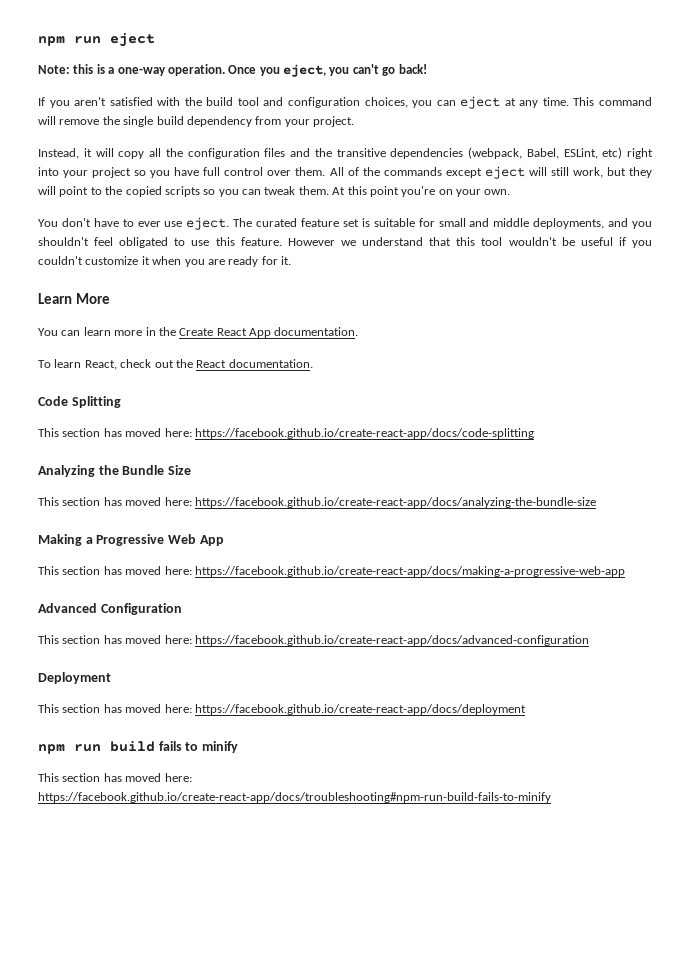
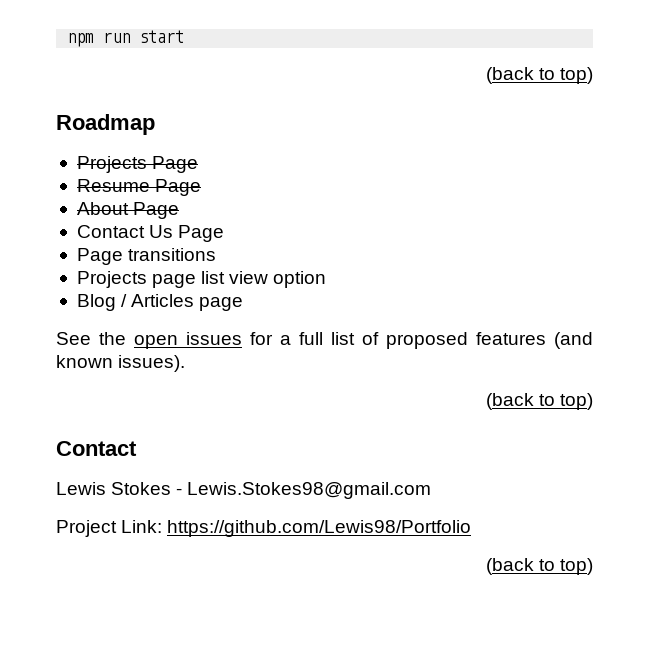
- npm run eject
- Note: this is a one-way operation. Once you eject, you can't go back!
- If you aren't satisfied with the build tool and configuration choices, you can eject at any time. This command will remove the single build dependency from your project.
- Instead, it will copy all the configuration files and the transitive dependencies (webpack, Babel, ESLint, etc) right into your project so you have full control over them. All of the commands except eject will still work, but they will point to the copied scripts so you can tweak them. At this point you're on your own.
- You don't have to ever use eject. The curated feature set is suitable for small and middle deployments, and you shouldn't feel obligated to use this feature. However we understand that this tool wouldn't be useful if you couldn't customize it when you are ready for it.
- Learn More
- You can learn more in the Create React App documentation.
- To learn React, check out the React documentation.
- Code Splitting
- This section has moved here: https://facebook.github.io/create-react-app/docs/code-splitting
- Analyzing the Bundle Size
- This section has moved here: https://facebook.github.io/create-react-app/docs/analyzing-the-bundle-size
- Making a Progressive Web App
- This section has moved here: https://facebook.github.io/create-react-app/docs/making-a-progressive-web-app
- Advanced Configuration
- This section has moved here: https://facebook.github.io/create-react-app/docs/advanced-configuration
- Deployment
- This section has moved here: https://facebook.github.io/create-react-app/docs/deployment
- npm run build fails to minify
- This section has moved here: https://facebook.github.io/create-react-app/docs/troubleshooting#npm-run-build-fails-to-minify
+ npm run start
+ (back to top)
+ Roadmap
+ Projects Page
+ Resume Page
+ About Page
+ Contact Us Page
+ Page transitions
+ Projects page list view option
+ Blog / Articles page
+ See the open issues for a full list of proposed features (and known issues).
+ (back to top)
+ Contact
+ Lewis Stokes - Lewis.Stokes98@gmail.com
+ Project Link: https://github.com/Lewis98/Portfolio
+ (back to top)

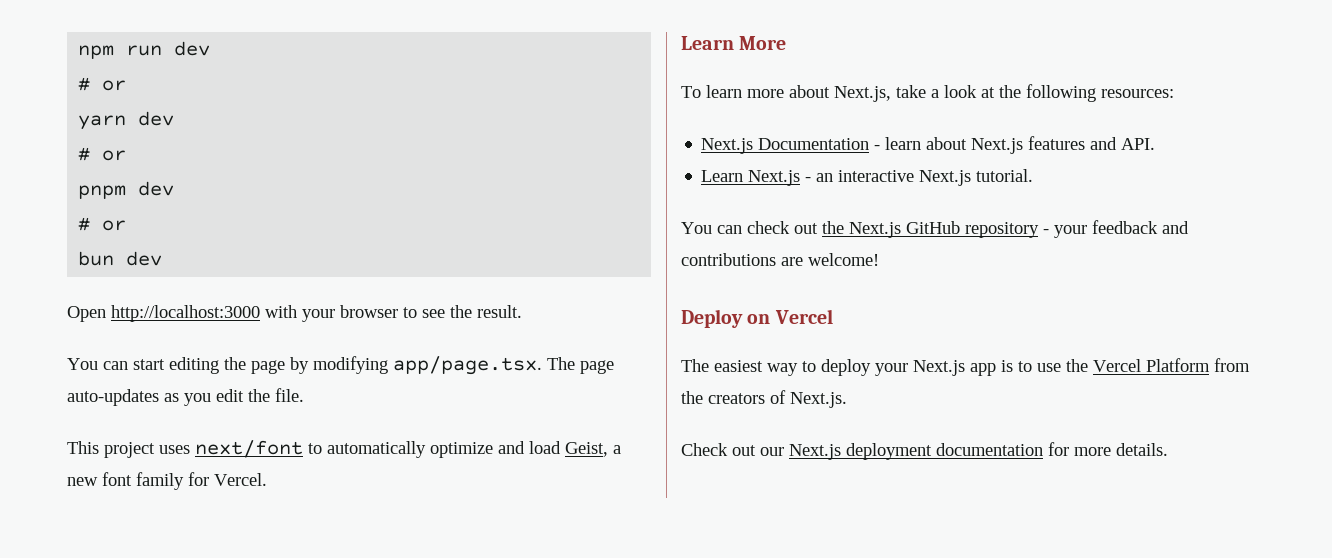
- npm run start
- (back to top)
- Roadmap
- Projects Page
- Resume Page
- About Page
- Contact Us Page
- Page transitions
- Projects page list view option
- Blog / Articles page
- See the open issues for a full list of proposed features (and known issues).
- (back to top)
- Contact
- Lewis Stokes - Lewis.Stokes98@gmail.com
- Project Link: https://github.com/Lewis98/Portfolio
- (back to top)
+ npm run dev
+ # or
+ yarn dev
+ # or
+ pnpm dev
+ # or
+ bun dev
+ Open http://localhost:3000 with your browser to see the result.
+ You can start editing the page by modifying app/page.tsx. The page auto-updates as you edit the file.
+ This project uses next/font to automatically optimize and load Geist, a new font family for Vercel.
+ Learn More
+ To learn more about Next.js, take a look at the following resources:
+ Next.js Documentation - learn about Next.js features and API.
+ Learn Next.js - an interactive Next.js tutorial.
+ You can check out the Next.js GitHub repository - your feedback and contributions are welcome!
+ Deploy on Vercel
+ The easiest way to deploy your Next.js app is to use the Vercel Platform from the creators of Next.js.
+ Check out our Next.js deployment documentation for more details.

